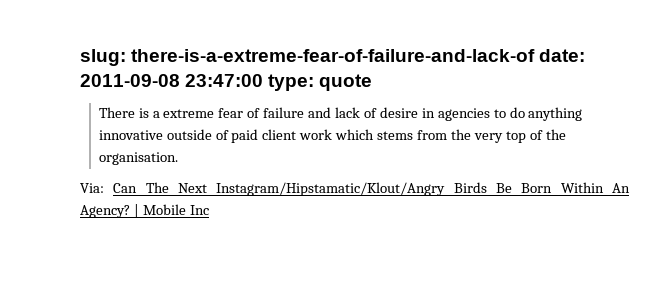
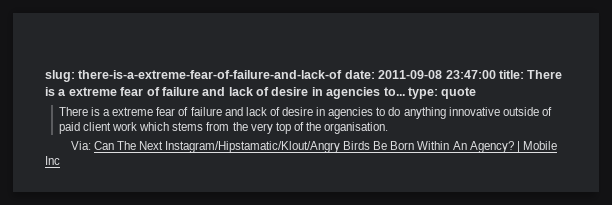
- slug: there-is-a-extreme-fear-of-failure-and-lack-of date: 2011-09-08 23:47:00 type: quote
+ slug: there-is-a-extreme-fear-of-failure-and-lack-of date: 2011-09-08 23:47:00 title: There is a extreme fear of failure and lack of desire in agencies to... type: quote

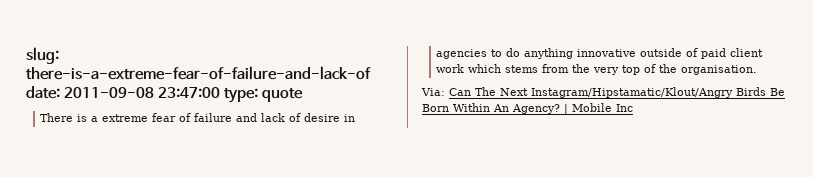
- slug: there-is-a-extreme-fear-of-failure-and-lack-of date: 2011-09-08 23:47:00 title: There is a extreme fear of failure and lack of desire in agencies to... type: quote
+ slug: there-is-a-extreme-fear-of-failure-and-lack-of date: 2011-09-08 23:47:00 type: quote

